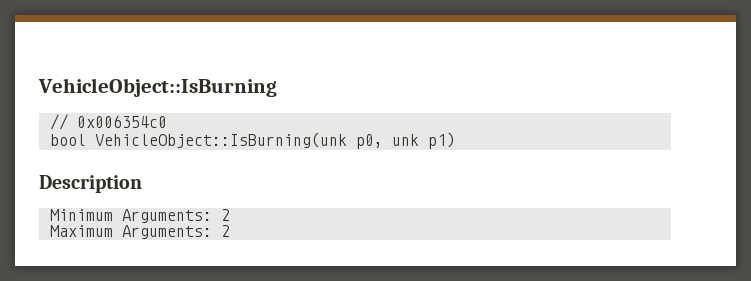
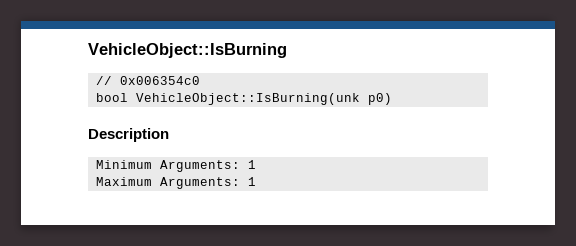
- bool VehicleObject::IsBurning(unk p0, unk p1)
+ bool VehicleObject::IsBurning(unk p0)
- Minimum Arguments: 2
+ Minimum Arguments: 1
- Maximum Arguments: 2
+ Maximum Arguments: 1

